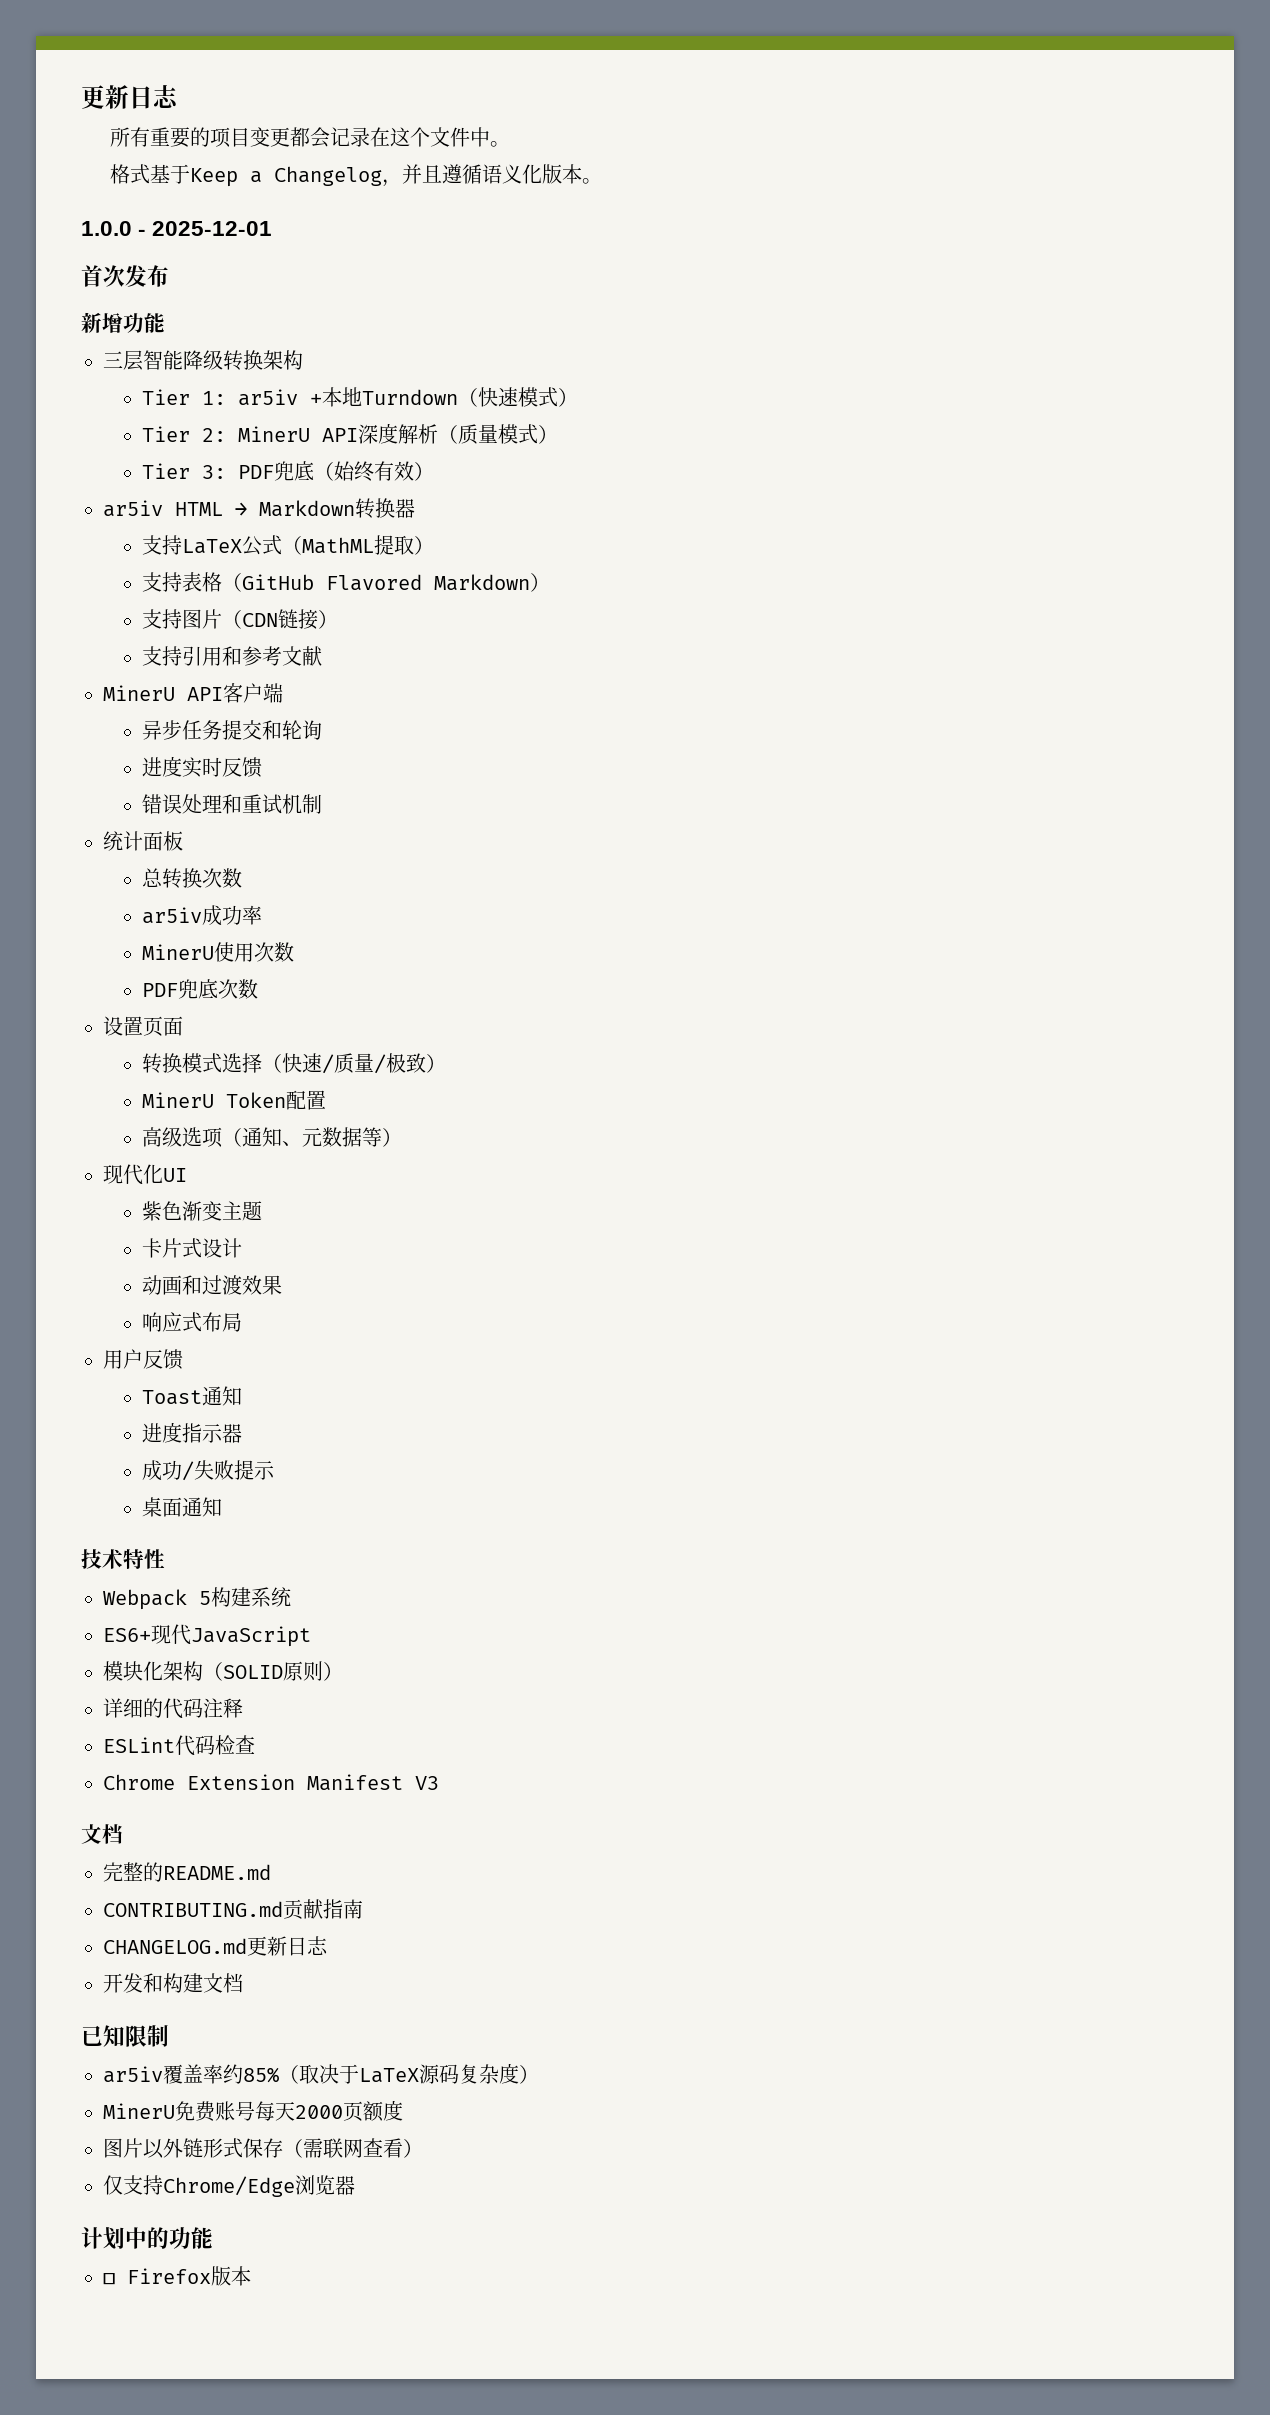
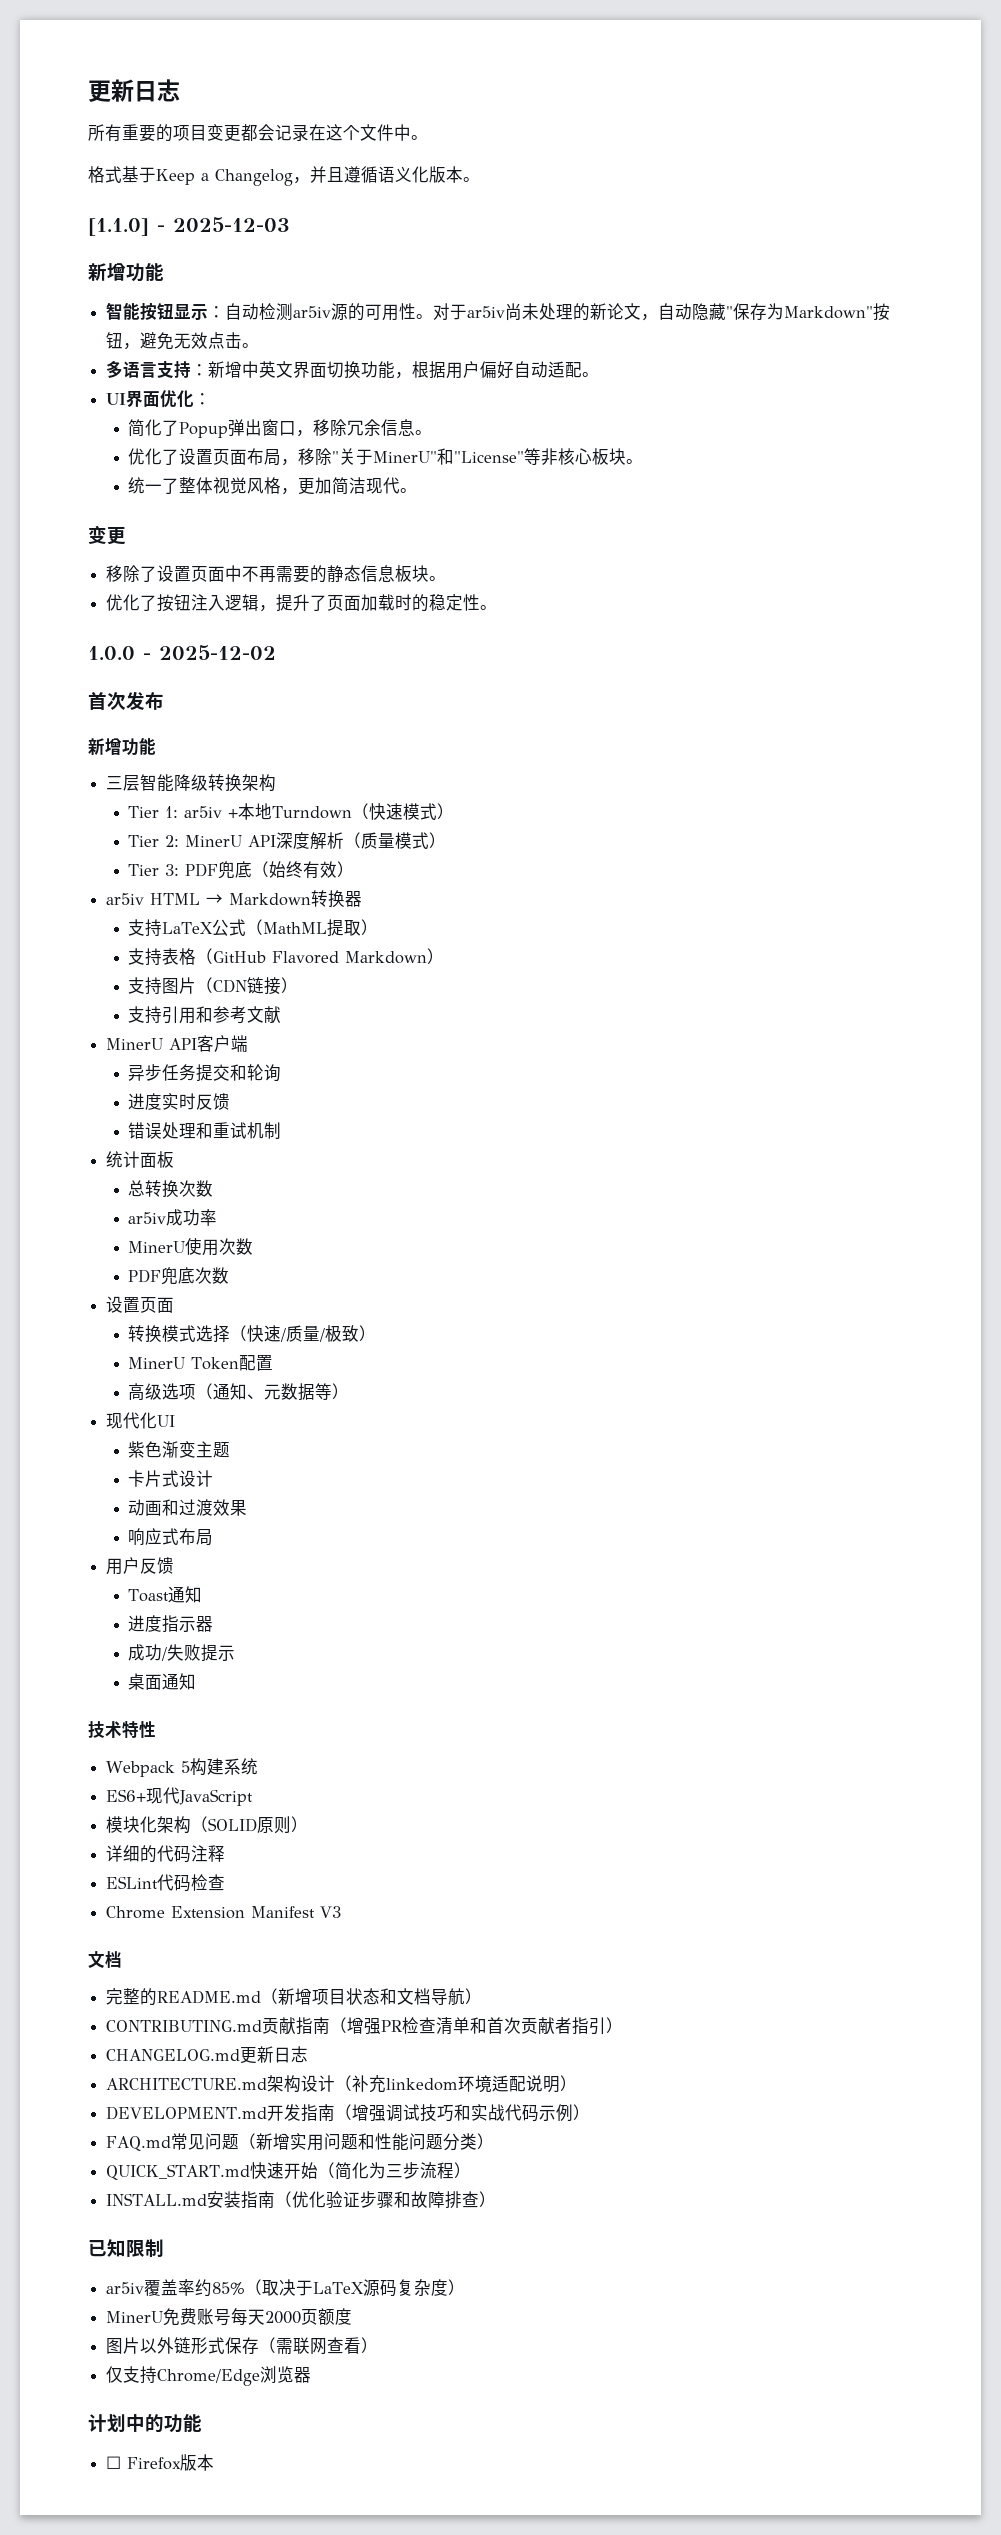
+ [1.1.0] - 2025-12-03
+ 新增功能
+ 智能按钮显示：自动检测ar5iv源的可用性。对于ar5iv尚未处理的新论文，自动隐藏"保存为Markdown"按钮，避免无效点击。
+ 多语言支持：新增中英文界面切换功能，根据用户偏好自动适配。
+ UI界面优化：
+ 简化了Popup弹出窗口，移除冗余信息。
+ 优化了设置页面布局，移除"关于MinerU"和"License"等非核心板块。
+ 统一了整体视觉风格，更加简洁现代。
+ 变更
+ 移除了设置页面中不再需要的静态信息板块。
+ 优化了按钮注入逻辑，提升了页面加载时的稳定性。
- 1.0.0 - 2025-12-01
+ 1.0.0 - 2025-12-02
- 完整的README.md
- CONTRIBUTING.md贡献指南
+ 完整的README.md（新增项目状态和文档导航）
+ CONTRIBUTING.md贡献指南（增强PR检查清单和首次贡献者指引）
  CHANGELOG.md更新日志
- 开发和构建文档
+ ARCHITECTURE.md架构设计（补充linkedom环境适配说明）
+ DEVELOPMENT.md开发指南（增强调试技巧和实战代码示例）
+ FAQ.md常见问题（新增实用问题和性能问题分类）
+ QUICK_START.md快速开始（简化为三步流程）
+ INSTALL.md安装指南（优化验证步骤和故障排查）

